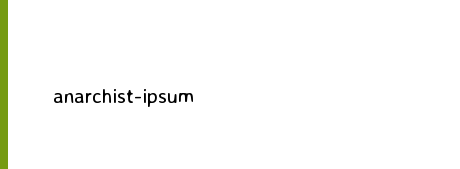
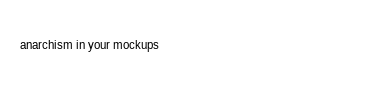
- anarchist-ipsum
+ anarchism in your mockups

